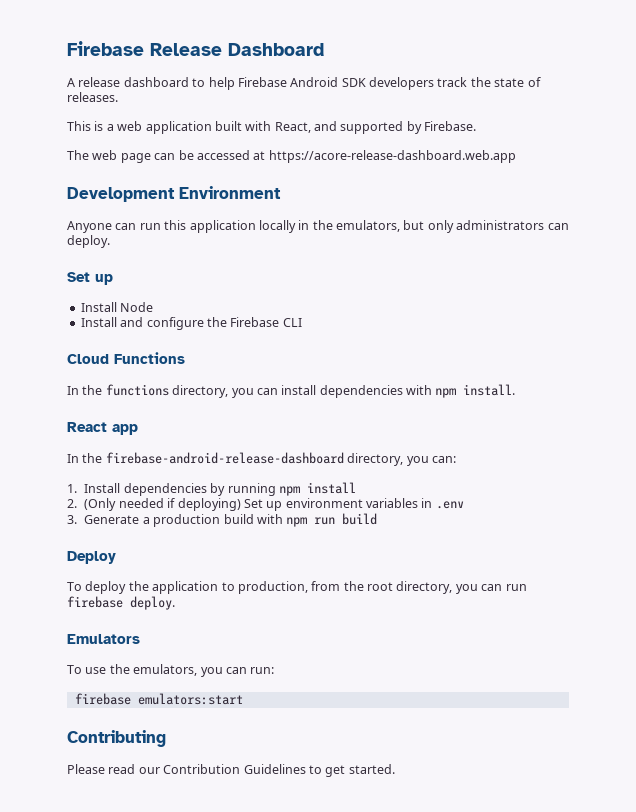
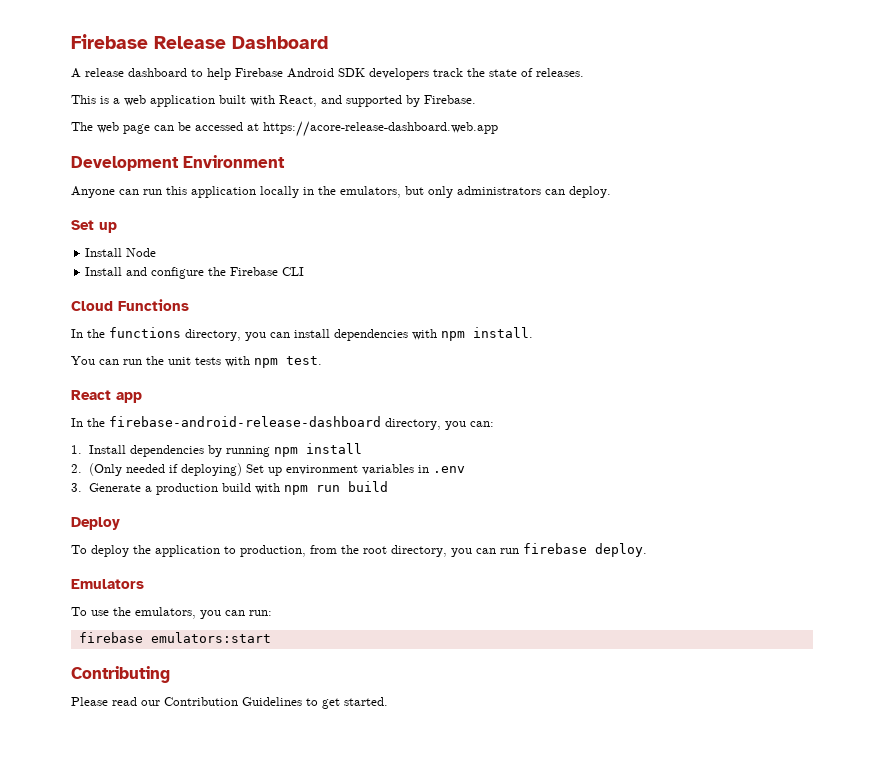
+ You can run the unit tests with npm test.

